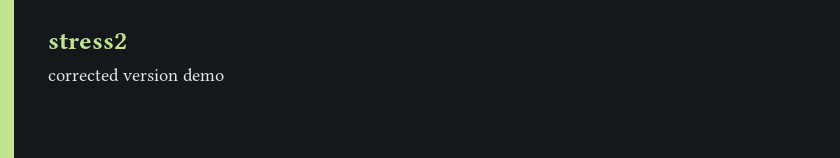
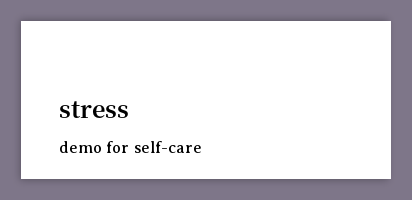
- stress2
- corrected version demo
+ stress
+ demo for self-care

